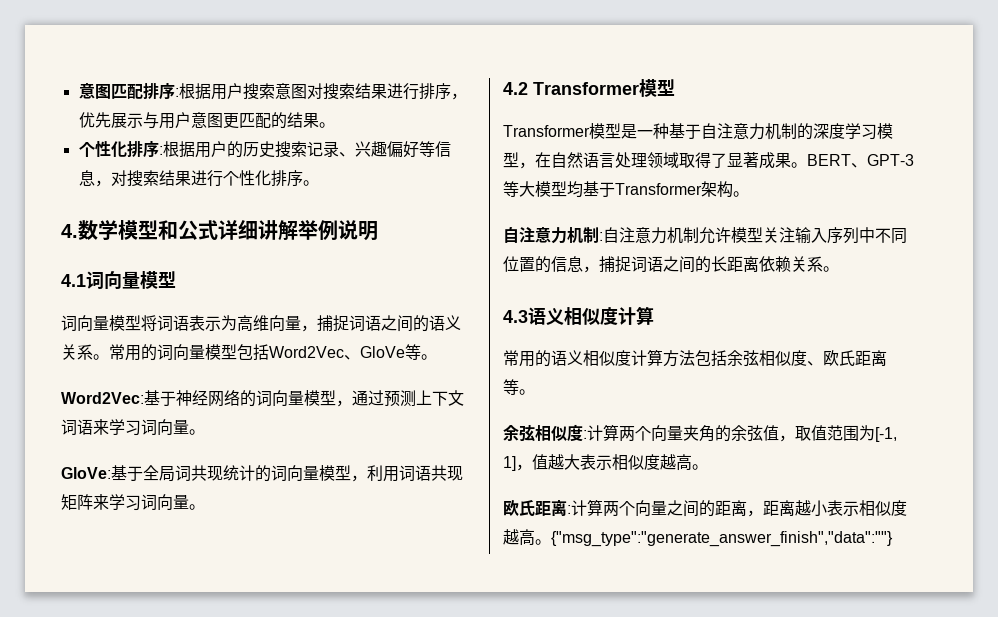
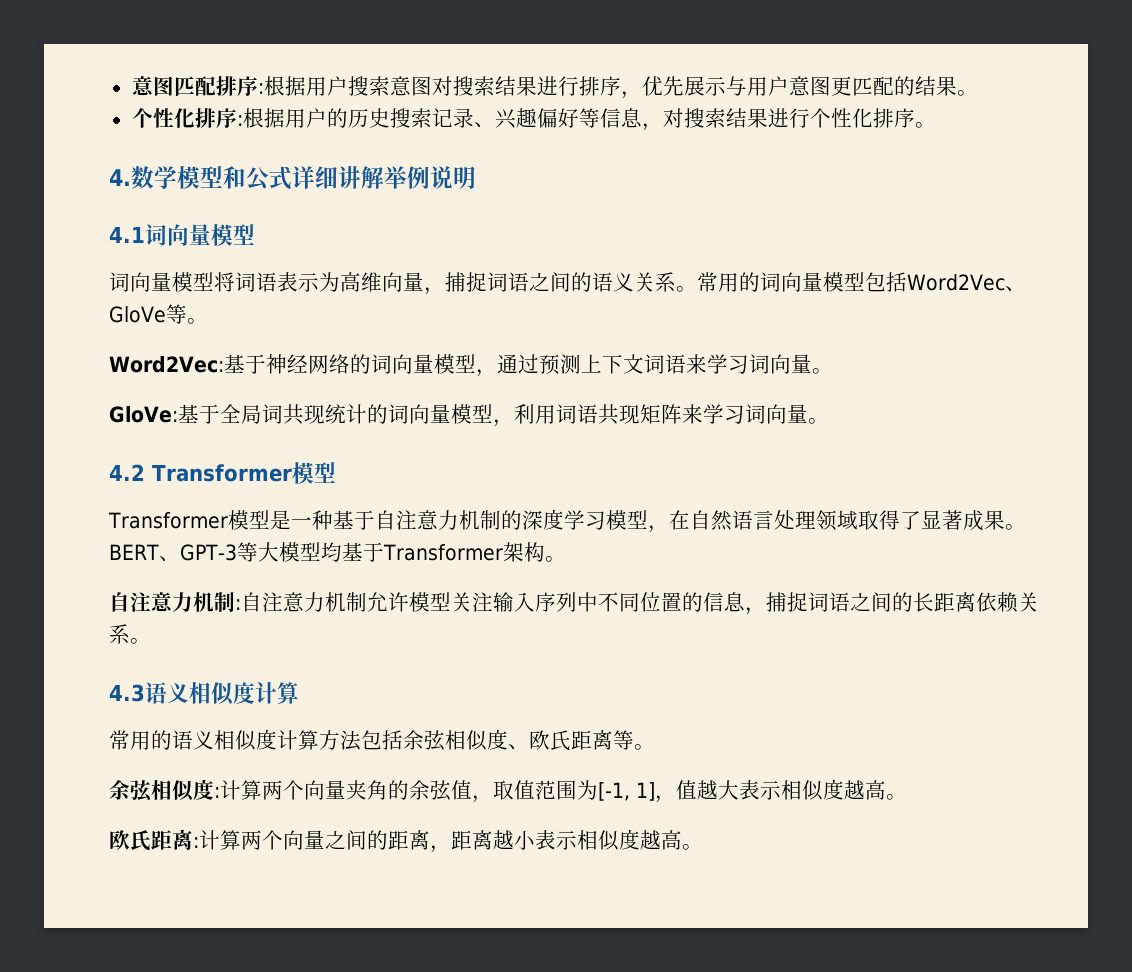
- {"msg_type":"generate_answer_finish","data":""}

